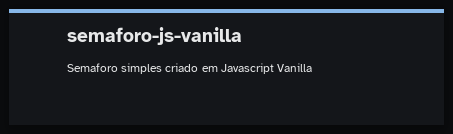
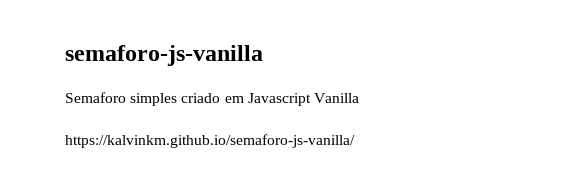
+ https://kalvinkm.github.io/semaforo-js-vanilla/

